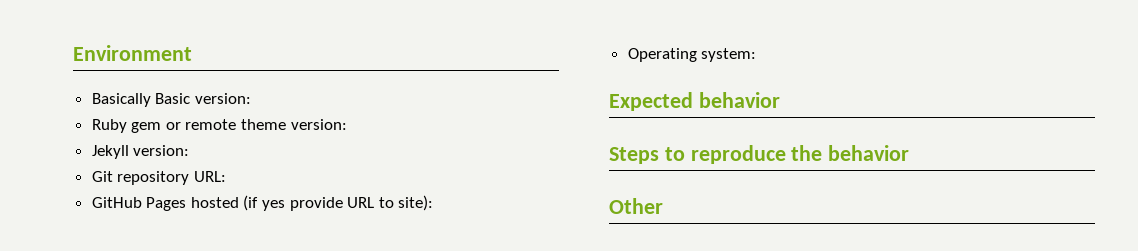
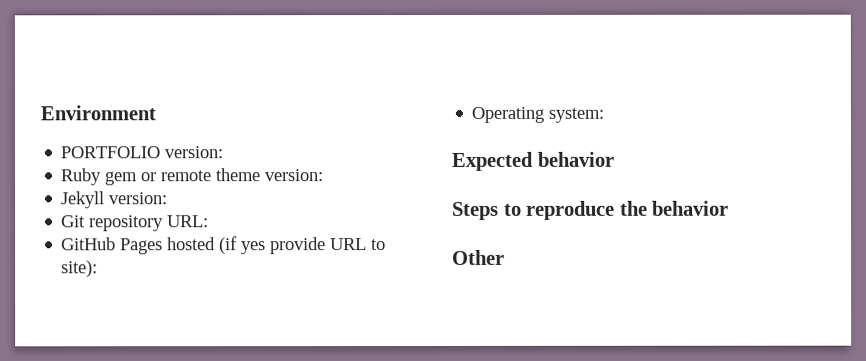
- Basically Basic version:
+ PORTFOLIO version:

